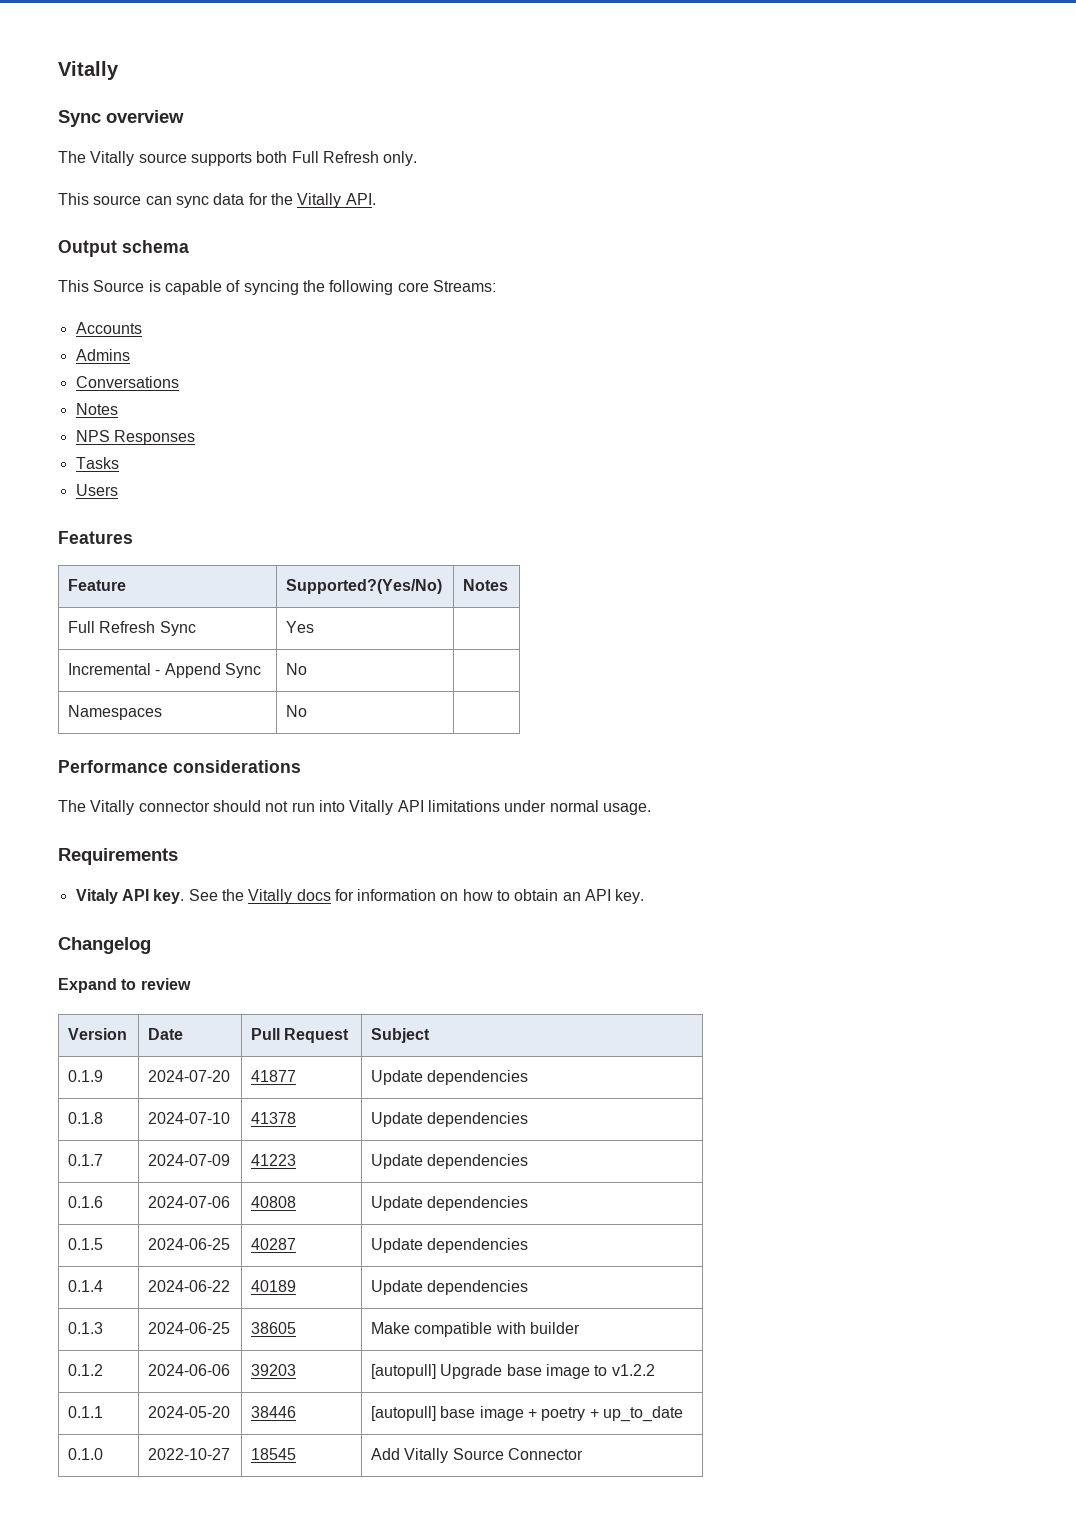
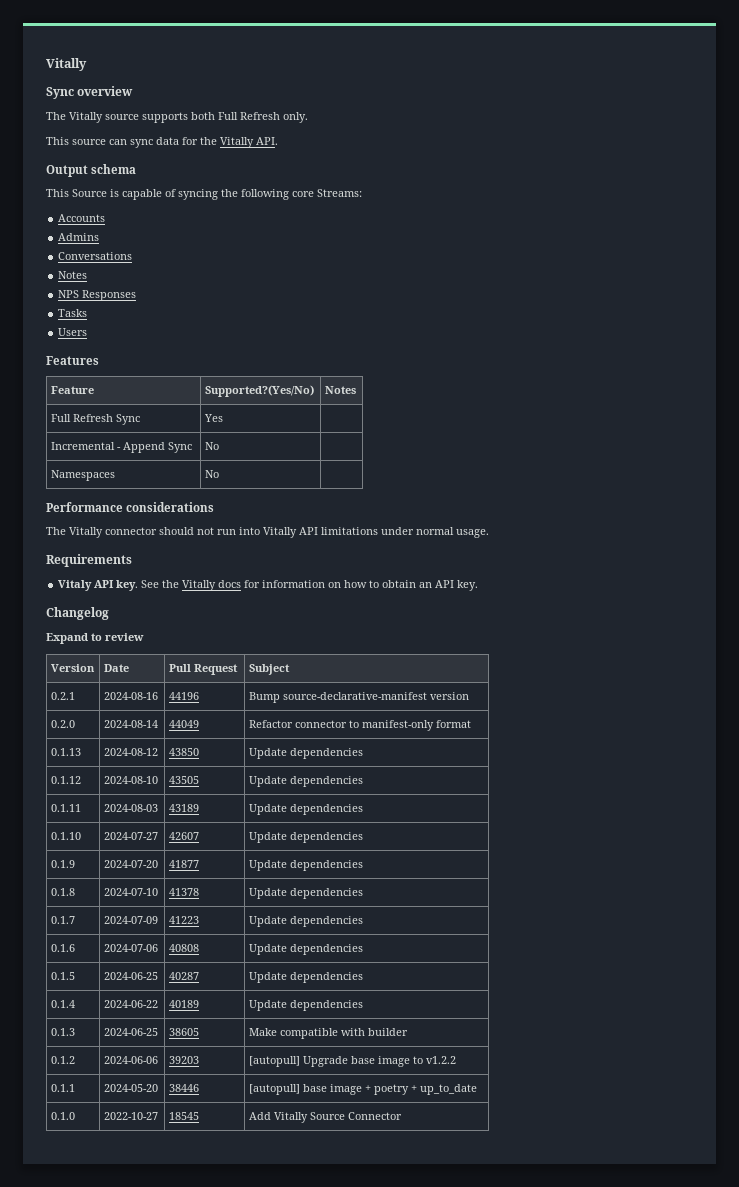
+ 0.2.1 | 2024-08-16 | 44196 | Bump source-declarative-manifest version
+ 0.2.0 | 2024-08-14 | 44049 | Refactor connector to manifest-only format
+ 0.1.13 | 2024-08-12 | 43850 | Update dependencies
+ 0.1.12 | 2024-08-10 | 43505 | Update dependencies
+ 0.1.11 | 2024-08-03 | 43189 | Update dependencies
+ 0.1.10 | 2024-07-27 | 42607 | Update dependencies

